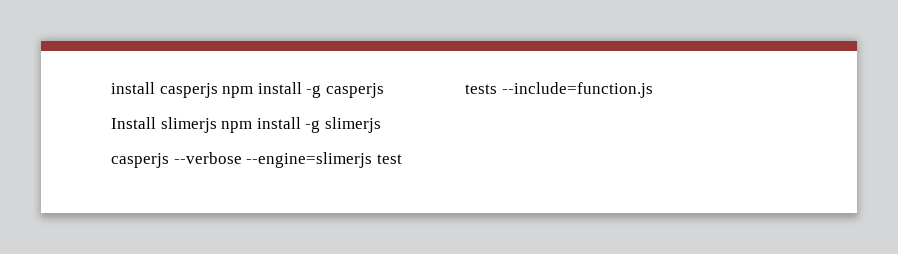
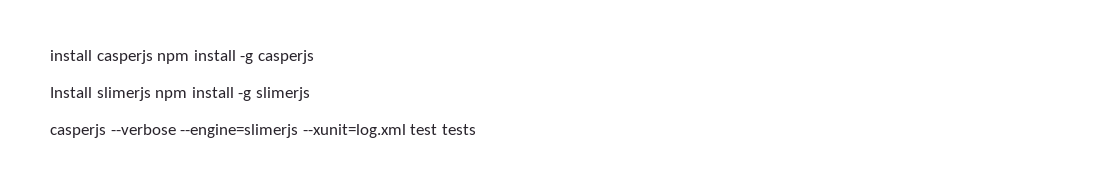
- casperjs --verbose --engine=slimerjs test tests --include=function.js
+ casperjs --verbose --engine=slimerjs --xunit=log.xml test tests

